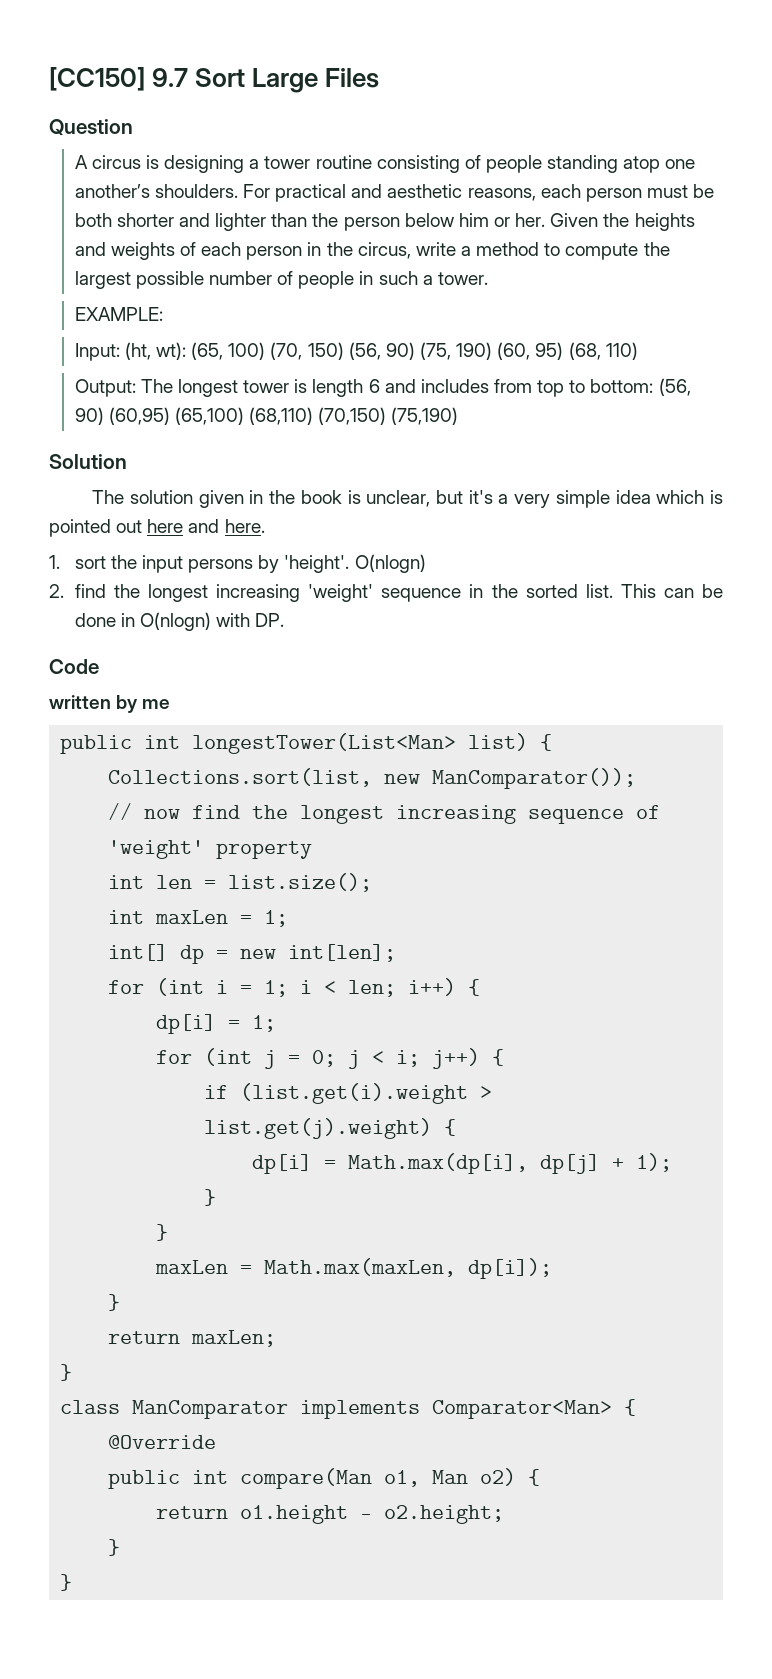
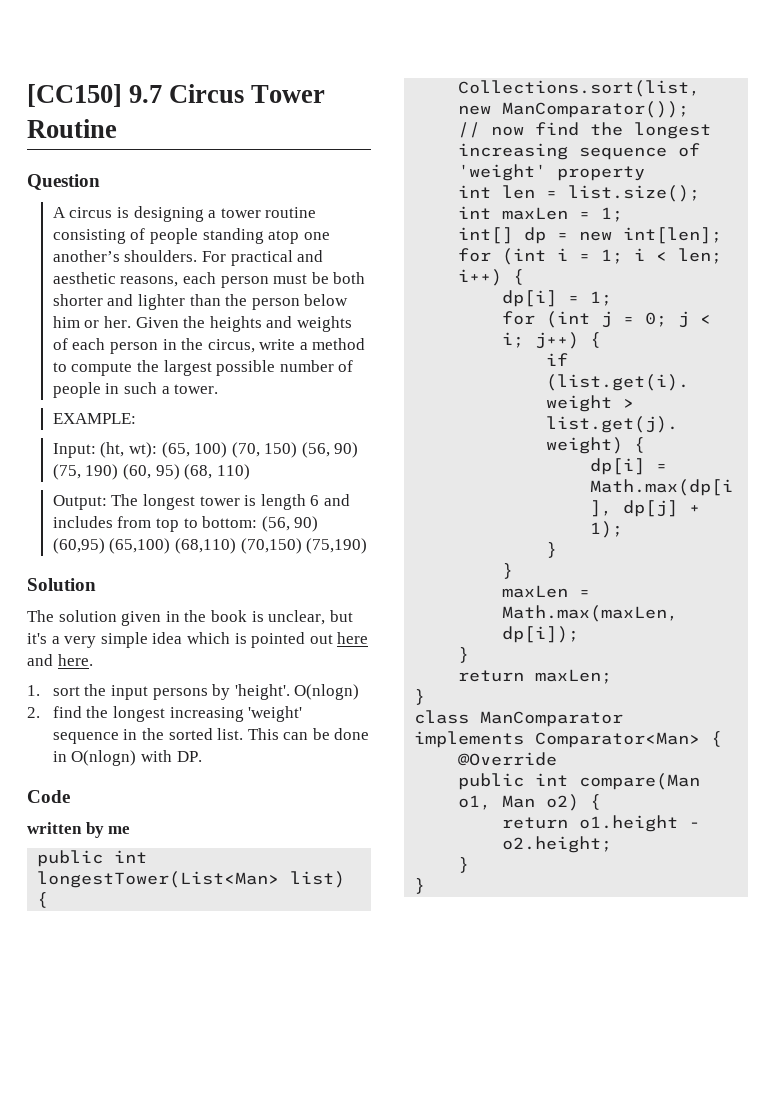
- [CC150] 9.7 Sort Large Files
+ [CC150] 9.7 Circus Tower Routine

